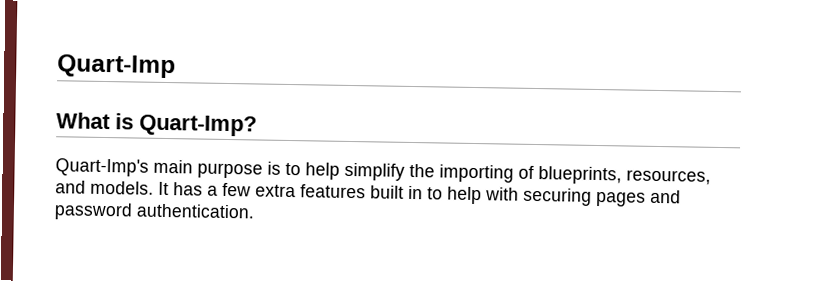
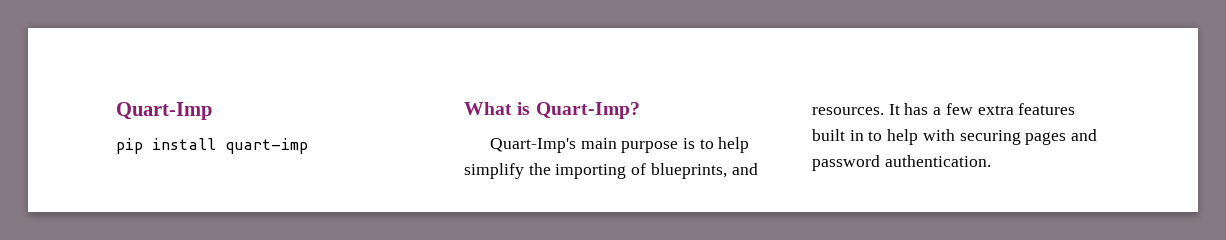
+ pip install quart-imp
- Quart-Imp's main purpose is to help simplify the importing of blueprints, resources, and models.
+ Quart-Imp's main purpose is to help simplify the importing of blueprints, and resources.

